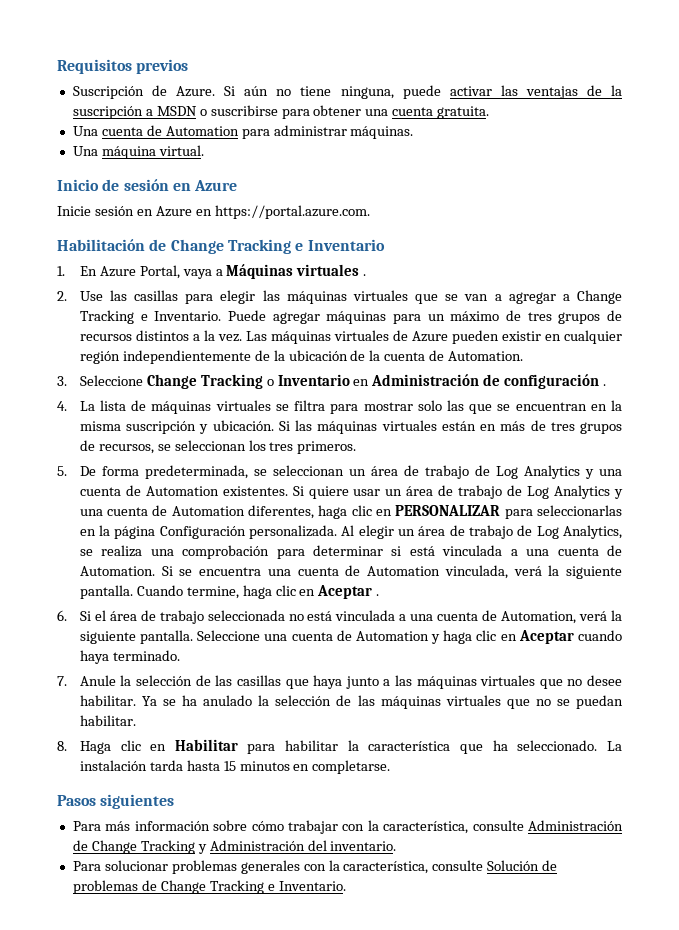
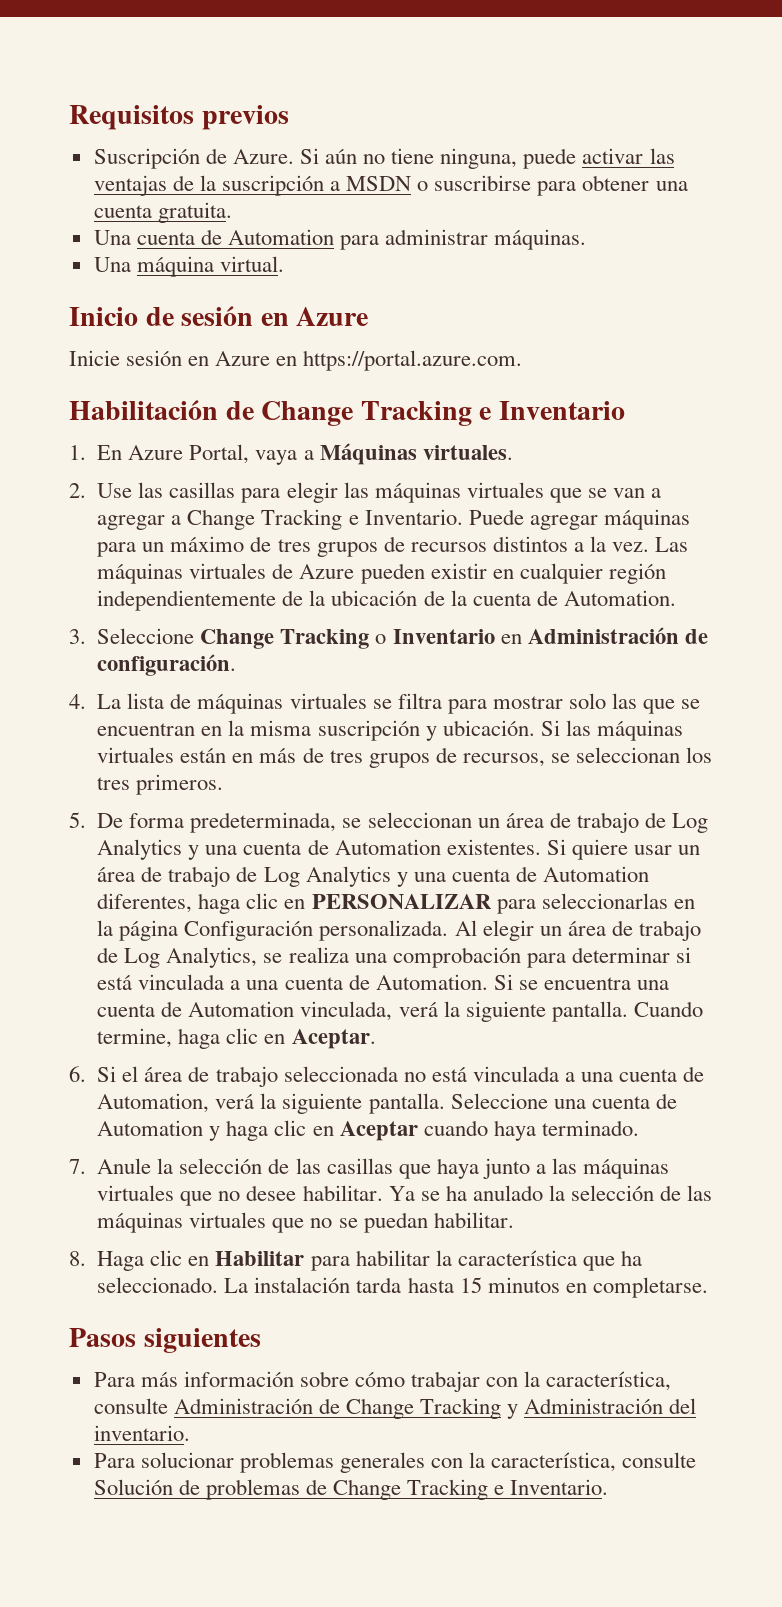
- 1. En Azure Portal, vaya a Máquinas virtuales .
+ 1. En Azure Portal, vaya a Máquinas virtuales.
- 3. Seleccione Change Tracking o Inventario en Administración de configuración .
+ 3. Seleccione Change Tracking o Inventario en Administración de configuración.
- Cuando termine, haga clic en Aceptar .
+ Cuando termine, haga clic en Aceptar.

